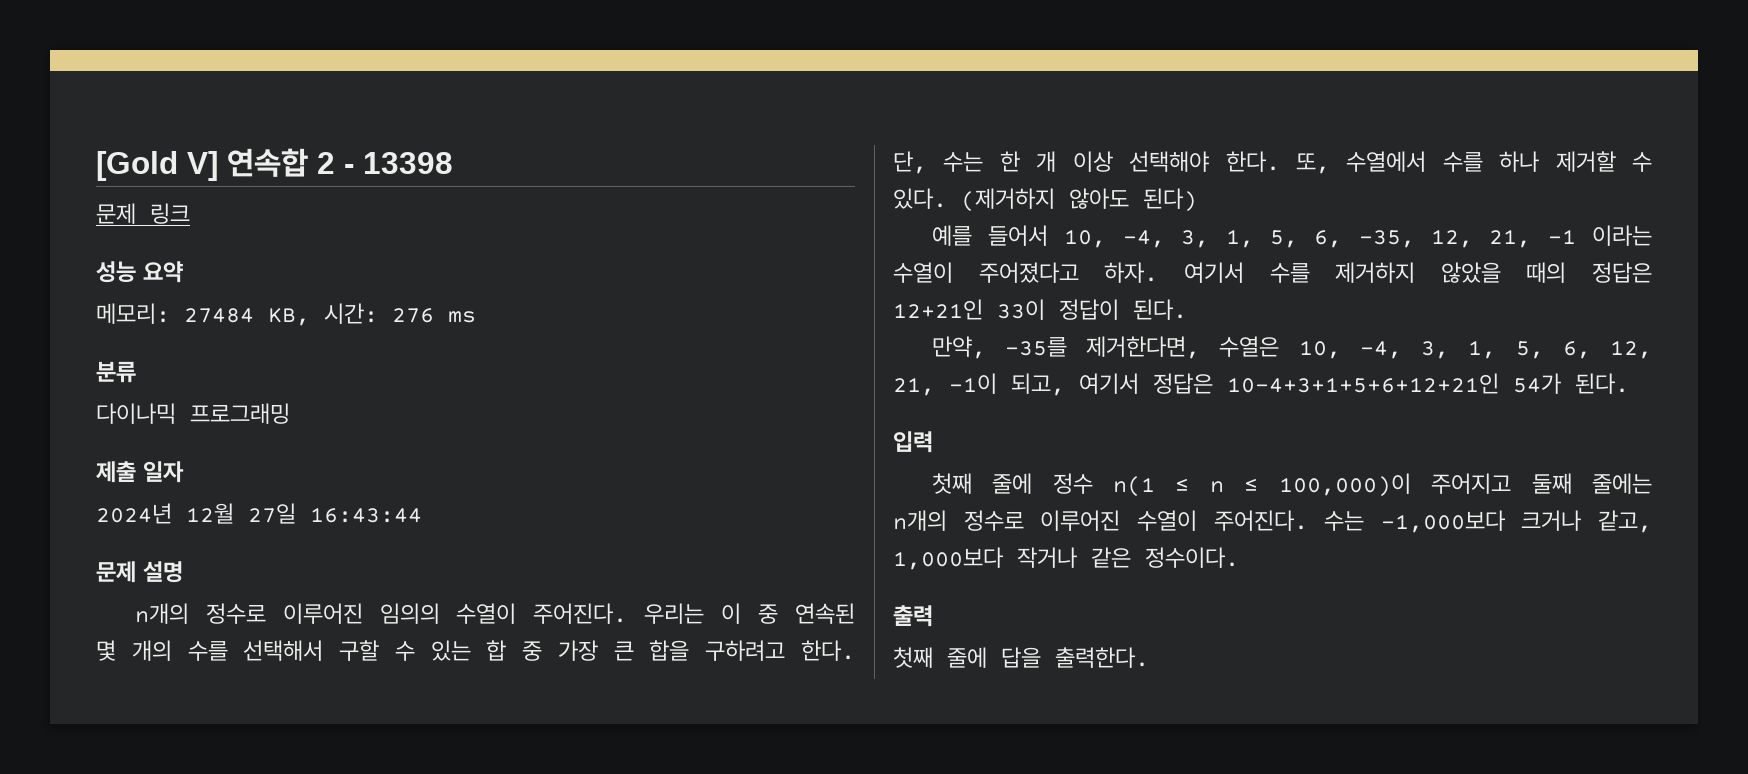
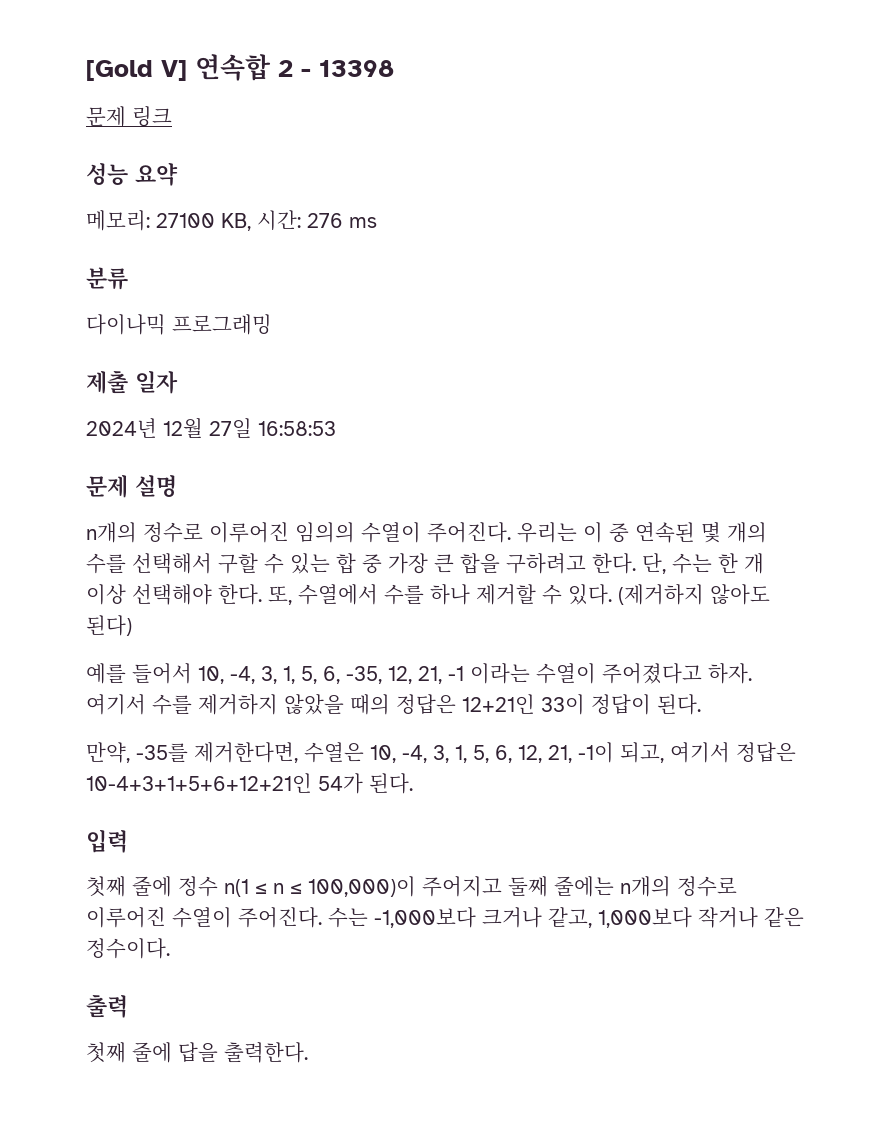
- 메모리: 27484 KB, 시간: 276 ms
+ 메모리: 27100 KB, 시간: 276 ms
- 2024년 12월 27일 16:43:44
+ 2024년 12월 27일 16:58:53

